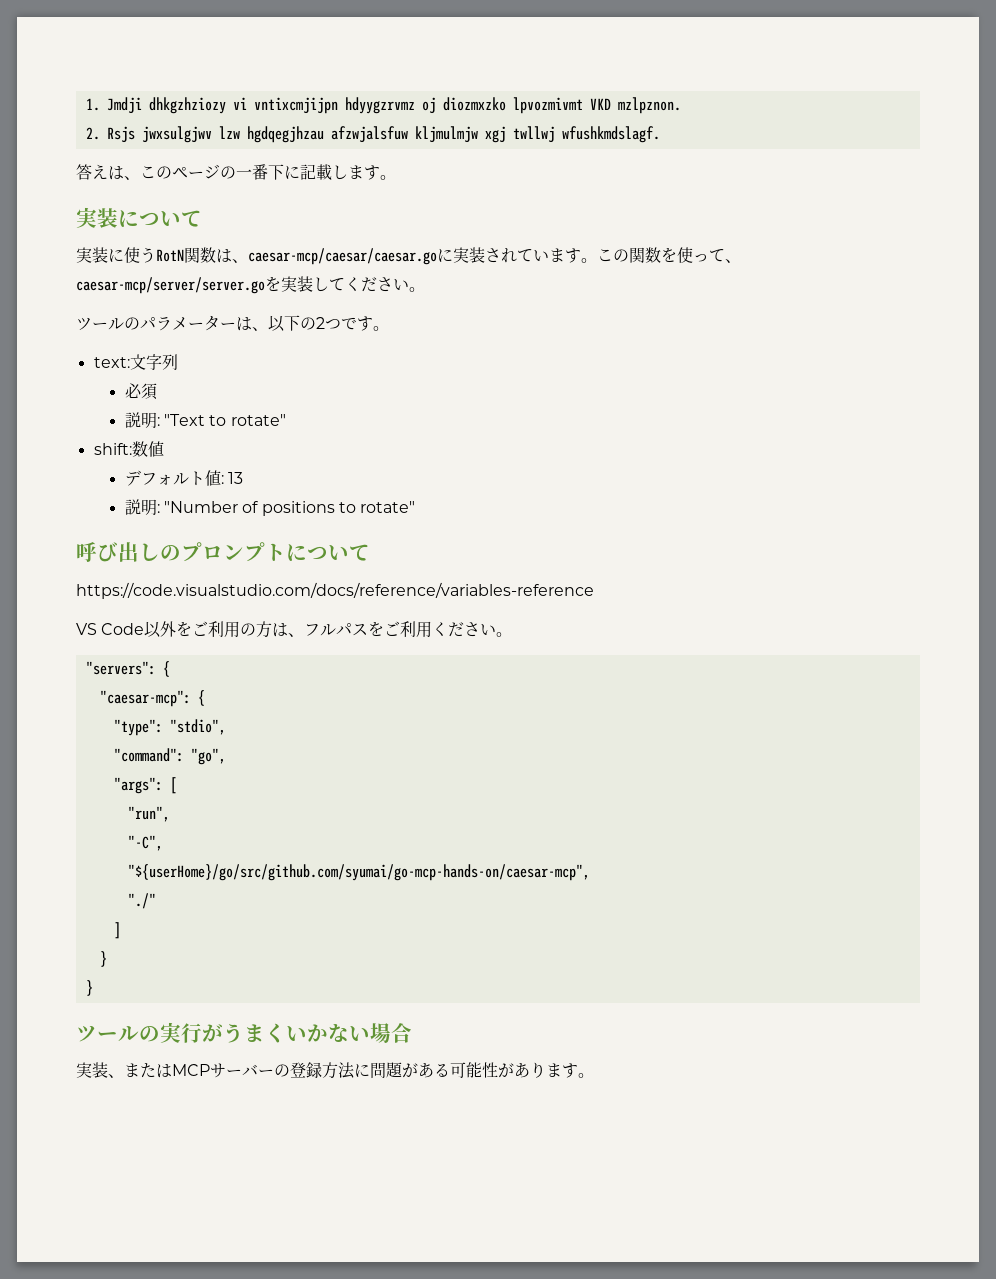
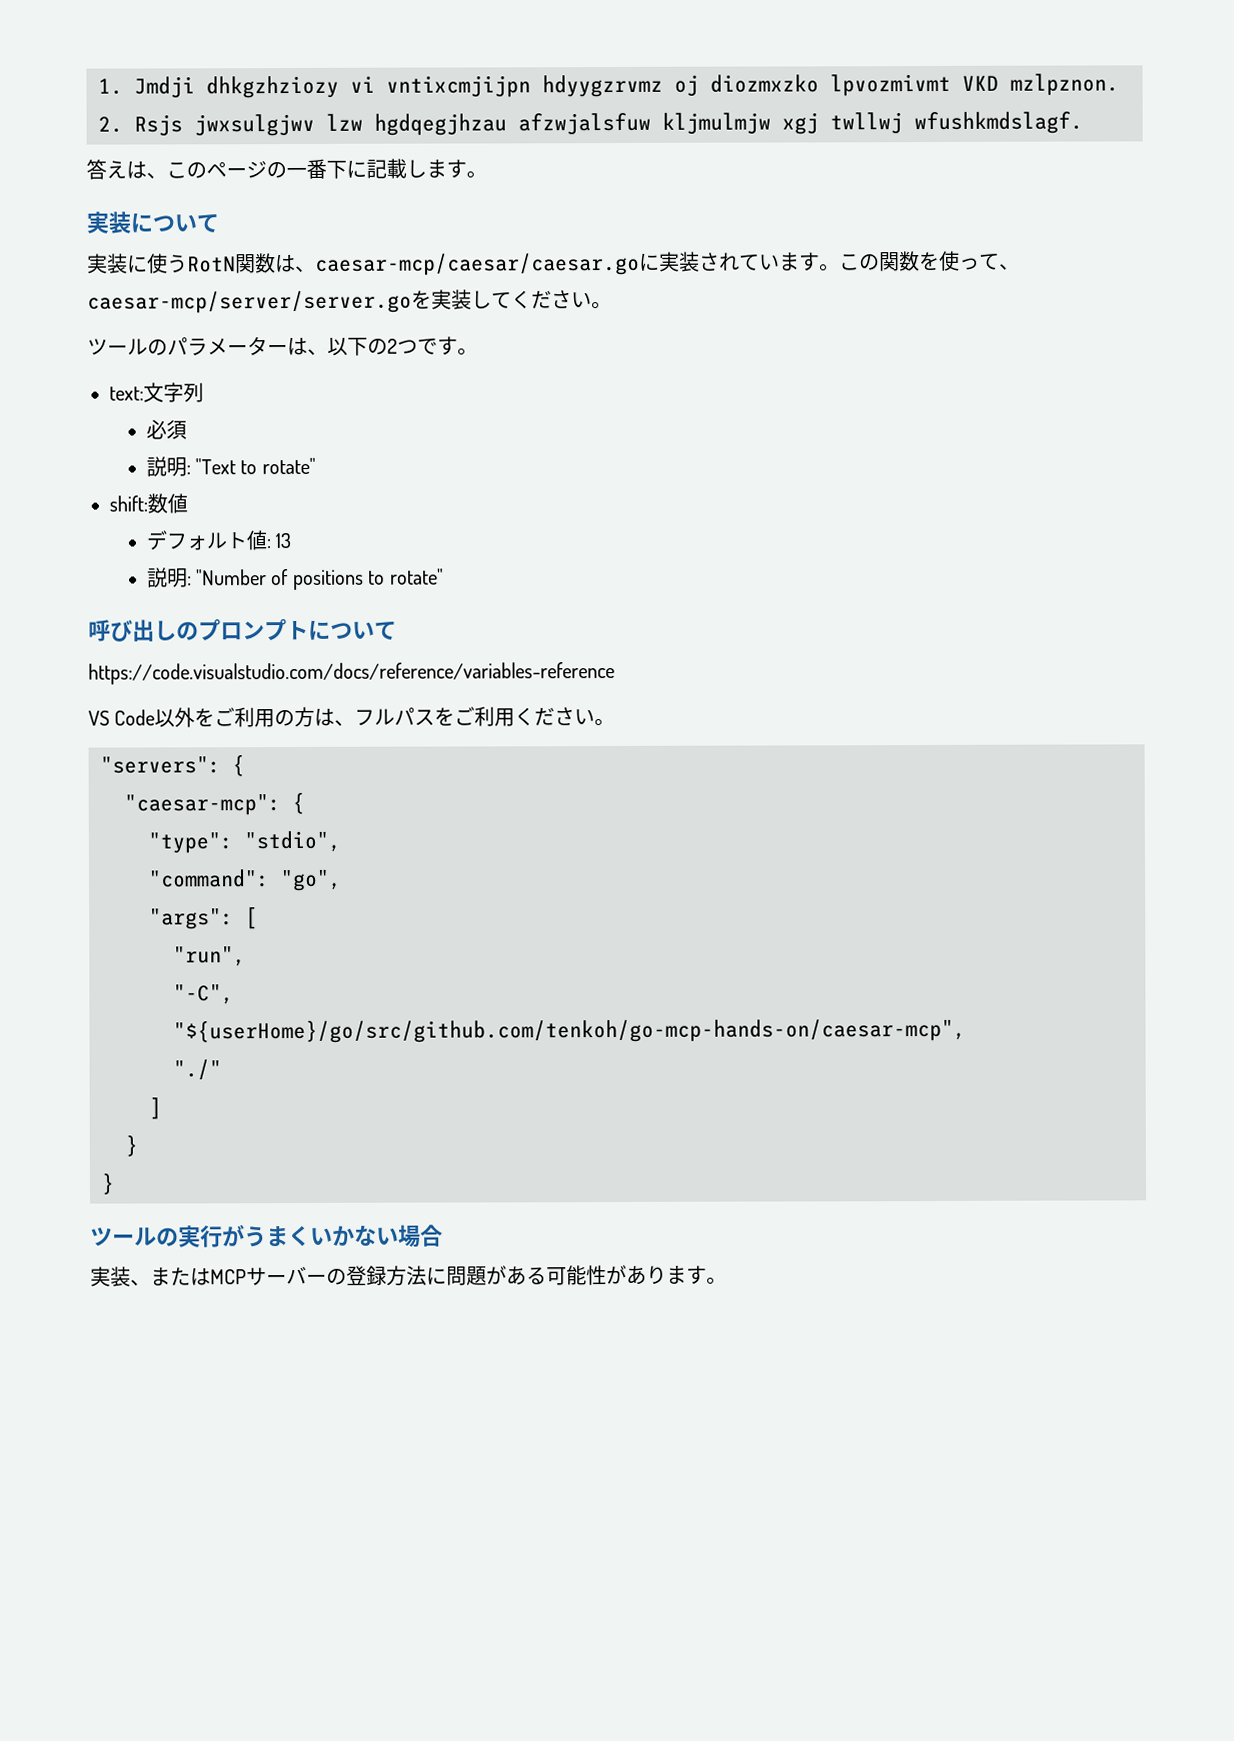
- "${userHome}/go/src/github.com/syumai/go-mcp-hands-on/caesar-mcp",
+ "${userHome}/go/src/github.com/tenkoh/go-mcp-hands-on/caesar-mcp",

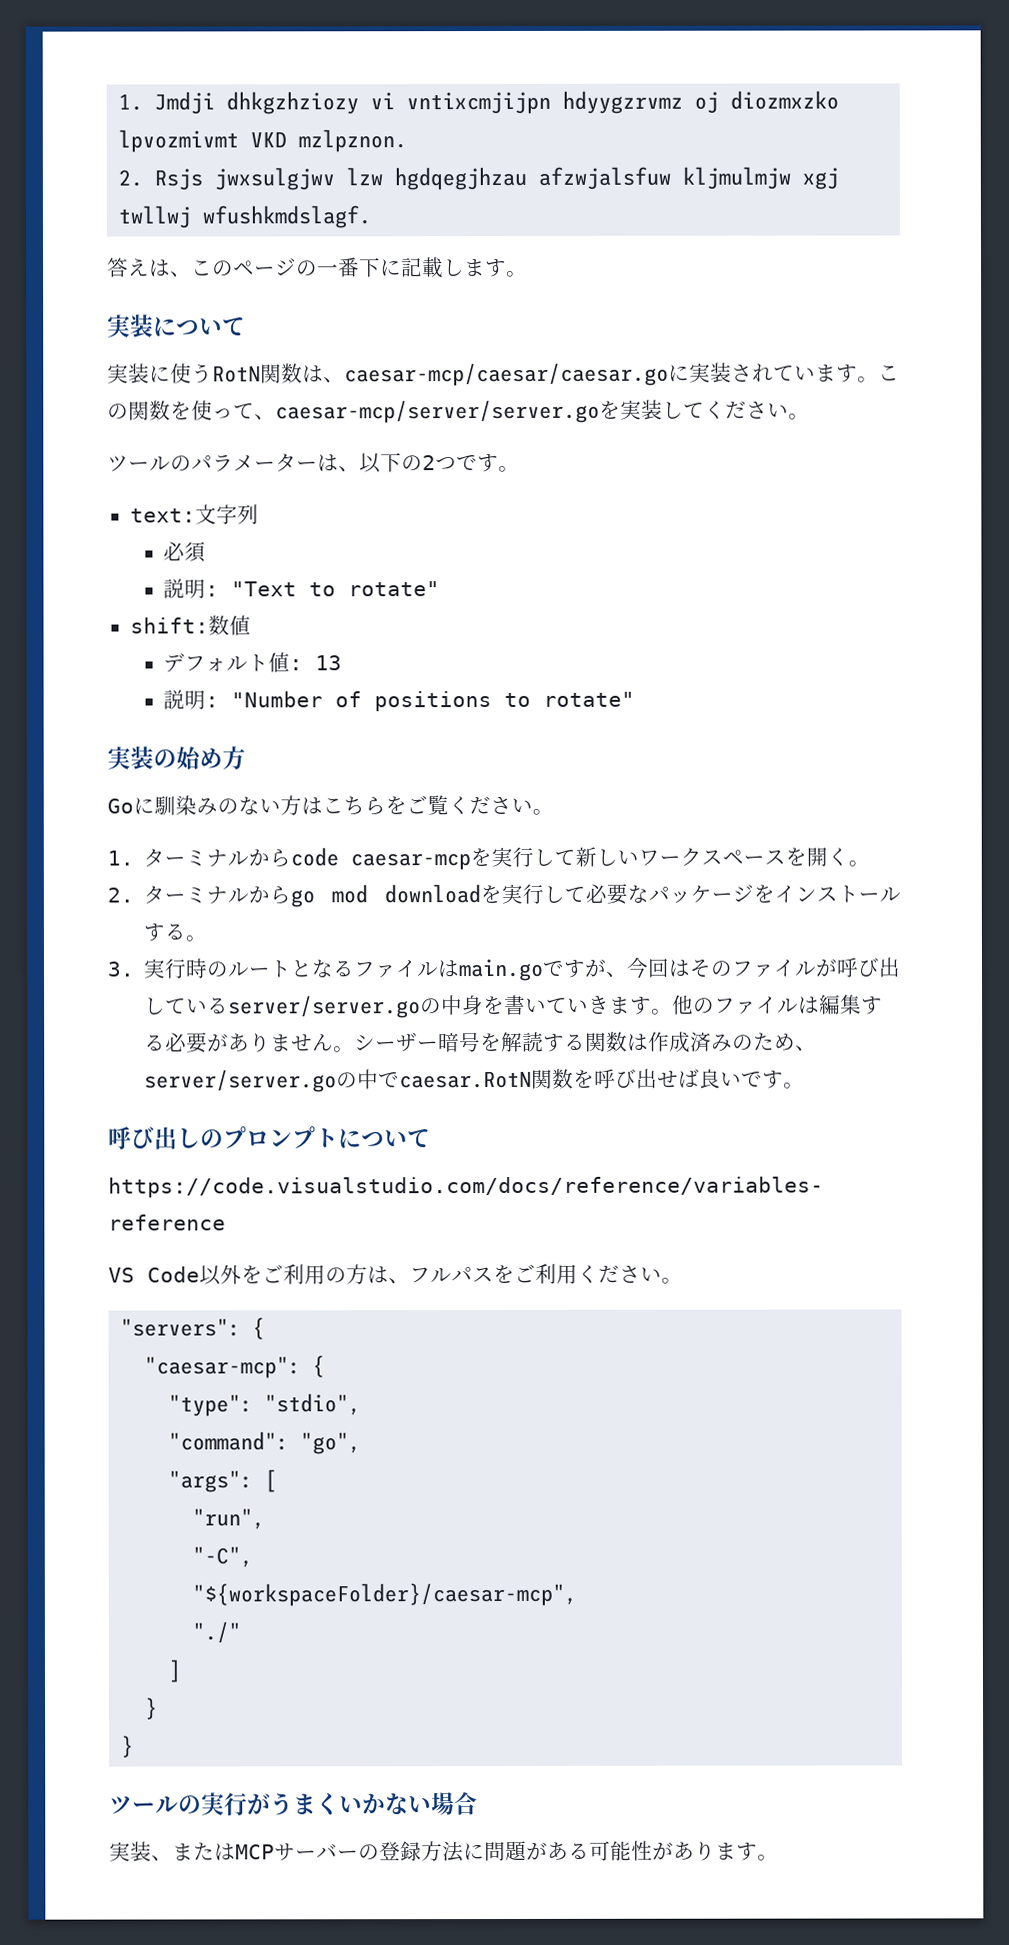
+ 実装の始め方
+ Goに馴染みのない方はこちらをご覧ください。
+ 1.ターミナルからcode caesar-mcpを実行して新しいワークスペースを開く。
+ 2.ターミナルからgo mod downloadを実行して必要なパッケージをインストールする。
+ 3.実行時のルートとなるファイルはmain.goですが、今回はそのファイルが呼び出しているserver/server.goの中身を書いていきます。他のファイルは編集する必要がありません。シーザー暗号を解読する関数は作成済みのため、server/server.goの中でcaesar.RotN関数を呼び出せば良いです。
- "${userHome}/go/src/github.com/tenkoh/go-mcp-hands-on/caesar-mcp",
+ "${workspaceFolder}/caesar-mcp",

